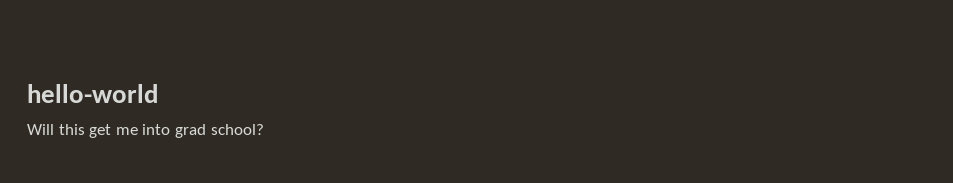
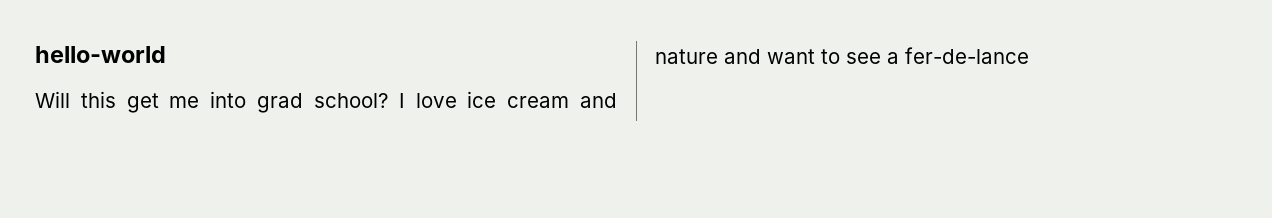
+ I love ice cream and nature and want to see a fer-de-lance

